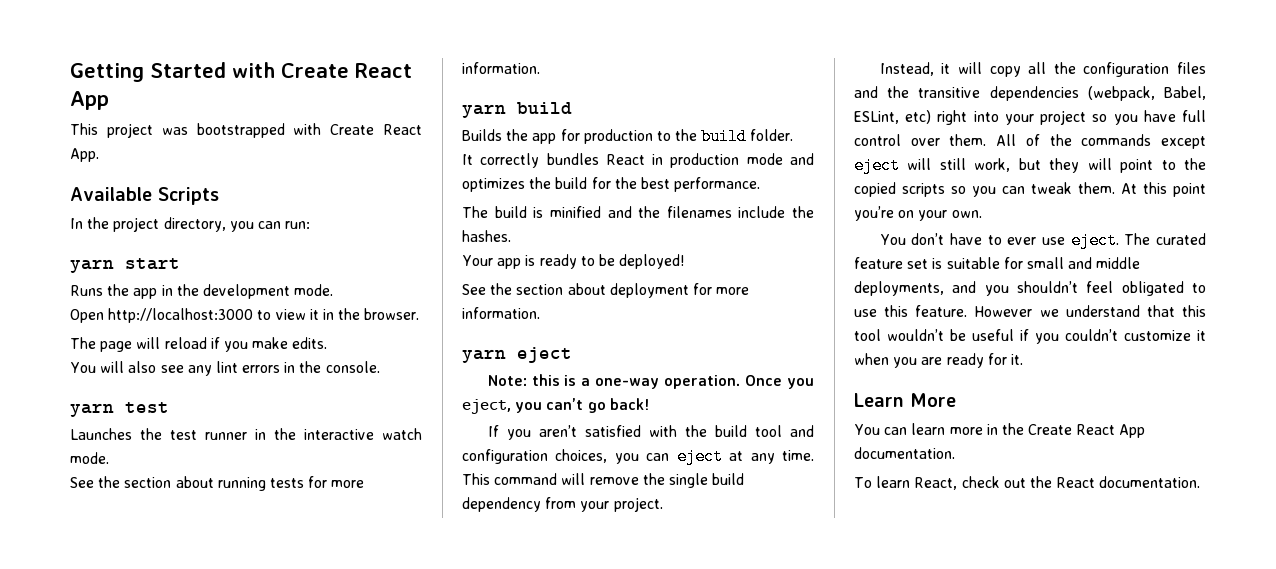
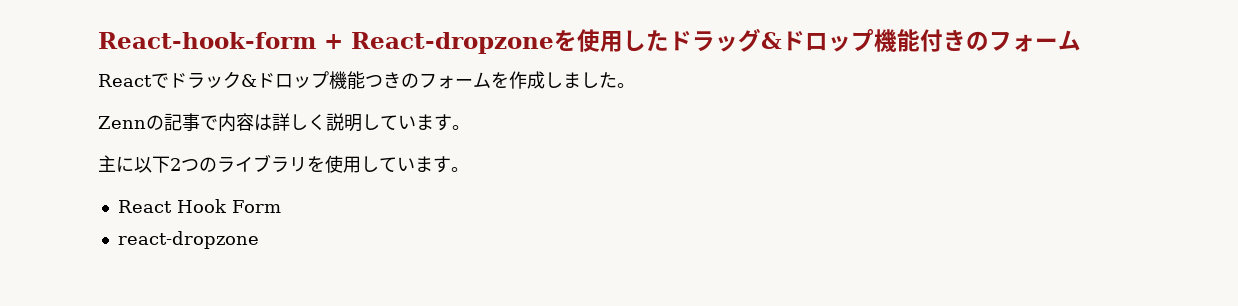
- Getting Started with Create React App
- This project was bootstrapped with Create React App.
- Available Scripts
- In the project directory, you can run:
- yarn start
- Runs the app in the development mode.
- Open http://localhost:3000 to view it in the browser.
- The page will reload if you make edits.
- You will also see any lint errors in the console.
- yarn test
- Launches the test runner in the interactive watch mode.
- See the section about running tests for more information.
- yarn build
- Builds the app for production to the build folder.
- It correctly bundles React in production mode and optimizes the build for the best performance.
- The build is minified and the filenames include the hashes.
- Your app is ready to be deployed!
- See the section about deployment for more information.
- yarn eject
- Note: this is a one-way operation. Once you eject, you can’t go back!
- If you aren’t satisfied with the build tool and configuration choices, you can eject at any time. This command will remove the single build dependency from your project.
- Instead, it will copy all the configuration files and the transitive dependencies (webpack, Babel, ESLint, etc) right into your project so you have full control over them. All of the commands except eject will still work, but they will point to the copied scripts so you can tweak them. At this point you’re on your own.
- You don’t have to ever use eject. The curated feature set is suitable for small and middle deployments, and you shouldn’t feel obligated to use this feature. However we understand that this tool wouldn’t be useful if you couldn’t customize it when you are ready for it.
- Learn More
- You can learn more in the Create React App documentation.
- To learn React, check out the React documentation.
+ React-hook-form + React-dropzoneを使用したドラッグ&ドロップ機能付きのフォーム
+ Reactでドラック&ドロップ機能つきのフォームを作成しました。
+ Zennの記事で内容は詳しく説明しています。
+ 主に以下2つのライブラリを使用しています。
+ React Hook Form
+ react-dropzone

